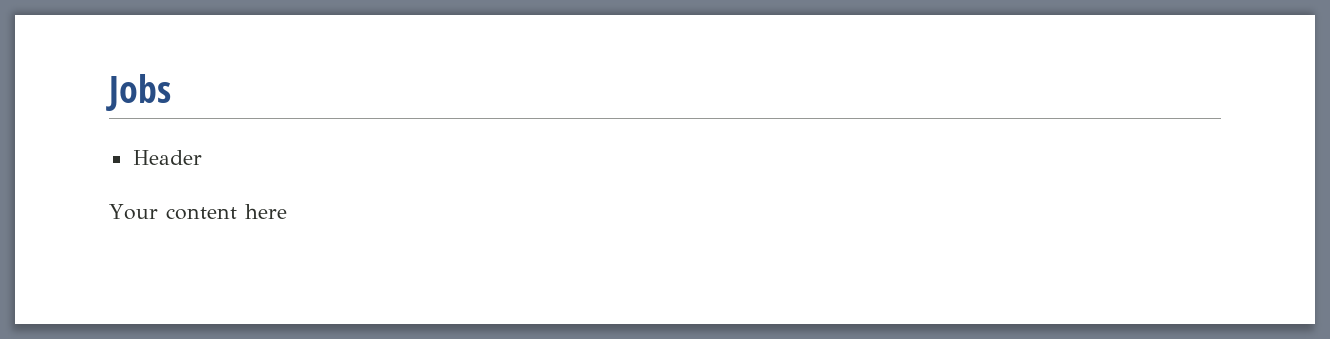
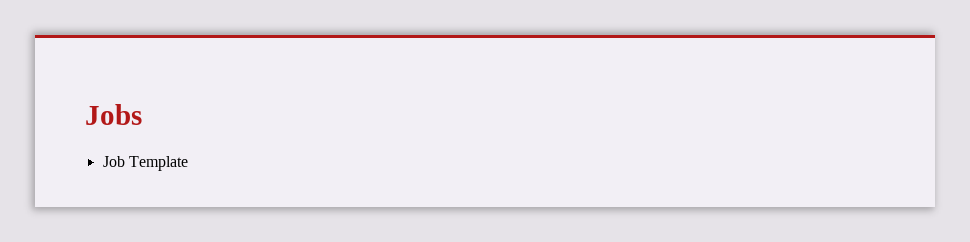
- Header
- Your content here
+ Job Template

